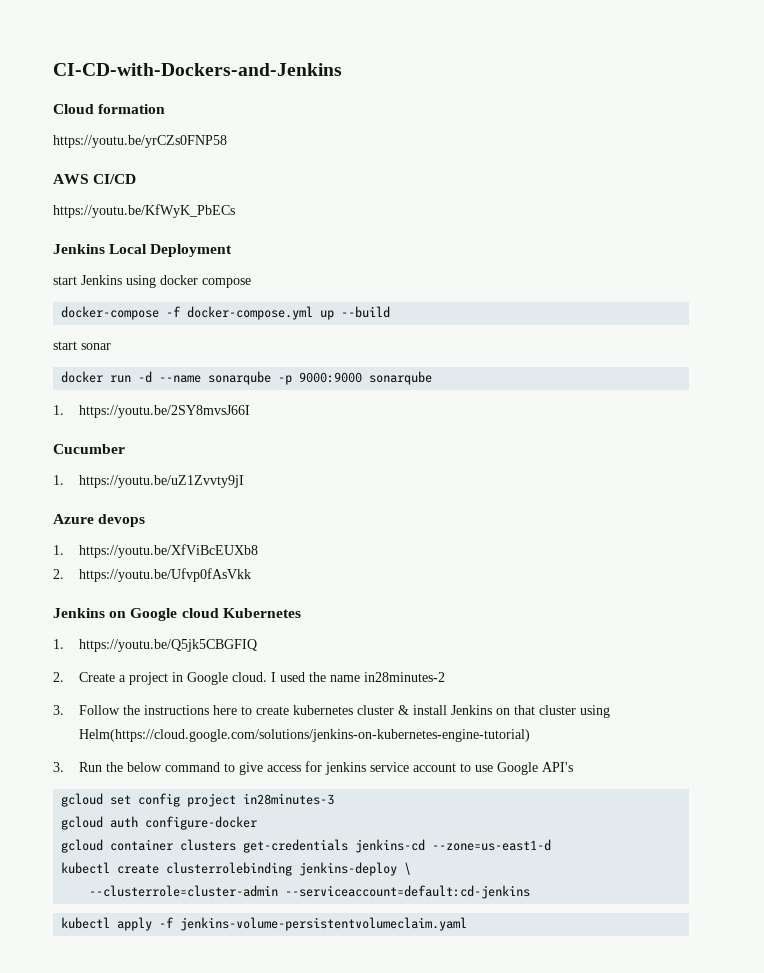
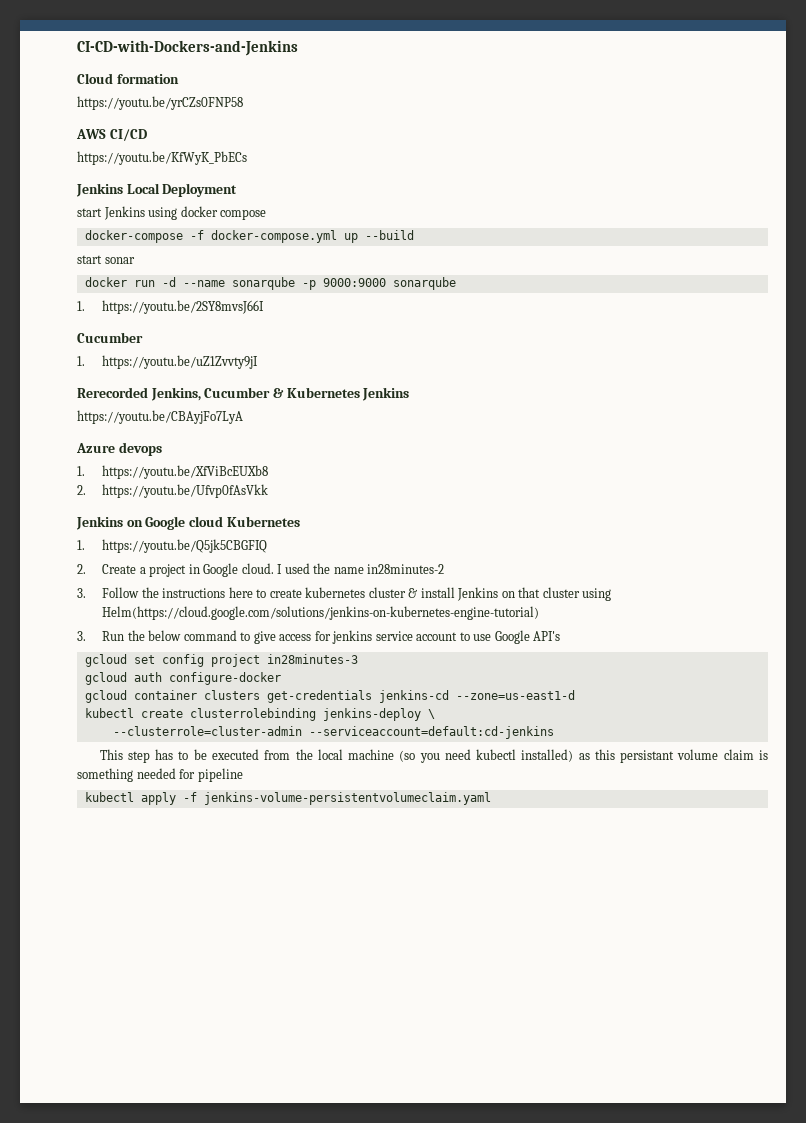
+ Rerecorded Jenkins, Cucumber & Kubernetes Jenkins
+ https://youtu.be/CBAyjFo7LyA
+ This step has to be executed from the local machine (so you need kubectl installed) as this persistant volume claim is something needed for pipeline

